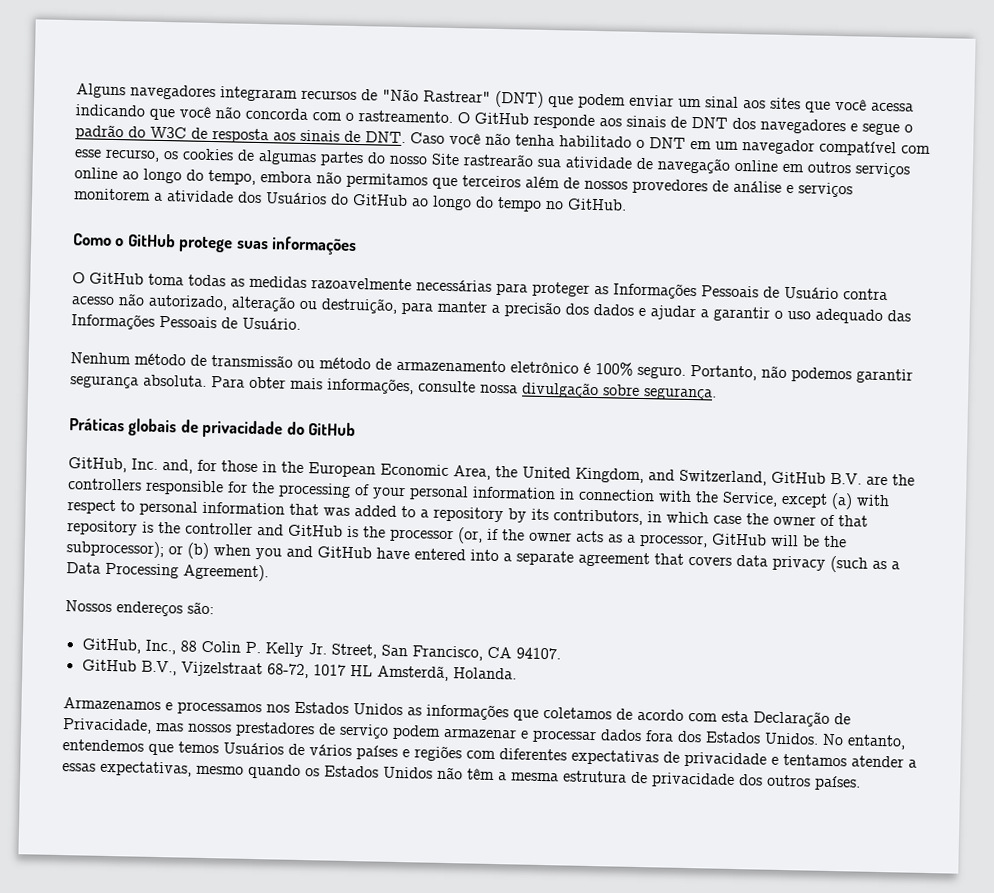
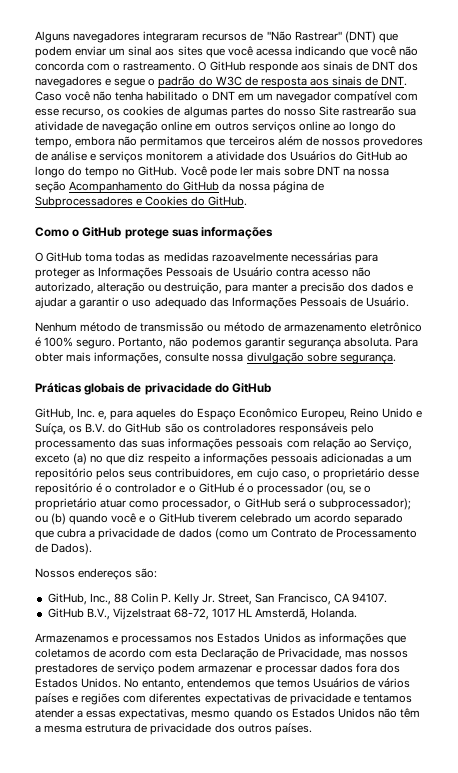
+ Você pode ler mais sobre DNT na nossa seção Acompanhamento do GitHub da nossa página de Subprocessadores e Cookies do GitHub.
- GitHub, Inc. and, for those in the European Economic Area, the United Kingdom, and Switzerland, GitHub B.V. are the controllers responsible for the processing of your personal information in connection with the Service, except (a) with respect to personal information that was added to a repository by its contributors, in which case the owner of that repository is the controller and GitHub is the processor (or, if the owner acts as a processor, GitHub will be the subprocessor); or (b) when you and GitHub have entered into a separate agreement that covers data privacy (such as a Data Processing Agreement).
+ GitHub, Inc. e, para aqueles do Espaço Econômico Europeu, Reino Unido e Suíça, os B.V. do GitHub são os controladores responsáveis pelo processamento das suas informações pessoais com relação ao Serviço, exceto (a) no que diz respeito a informações pessoais adicionadas a um repositório pelos seus contribuidores, em cujo caso, o proprietário desse repositório é o controlador e o GitHub é o processador (ou, se o proprietário atuar como processador, o GitHub será o subprocessador); ou (b) quando você e o GitHub tiverem celebrado um acordo separado que cubra a privacidade de dados (como um Contrato de Processamento de Dados).

